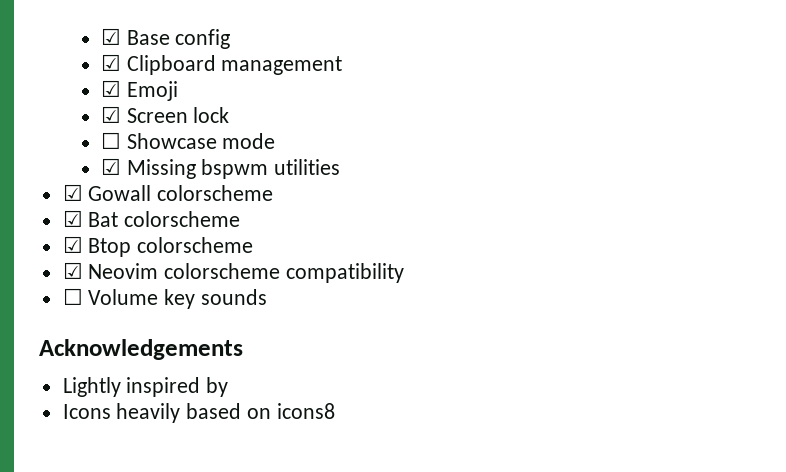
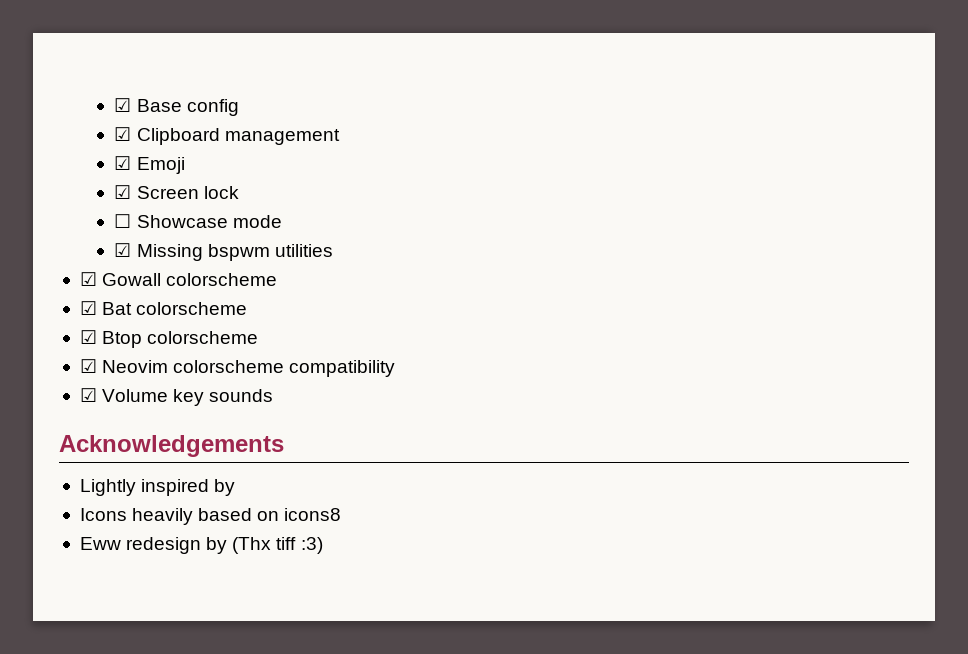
- ☐ Volume key sounds
+ ☑ Volume key sounds
+ Eww redesign by (Thx tiff :3)

